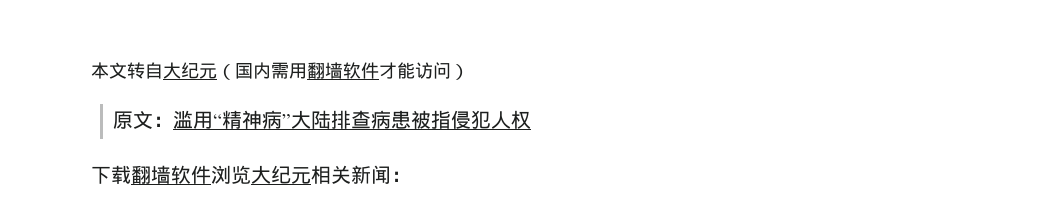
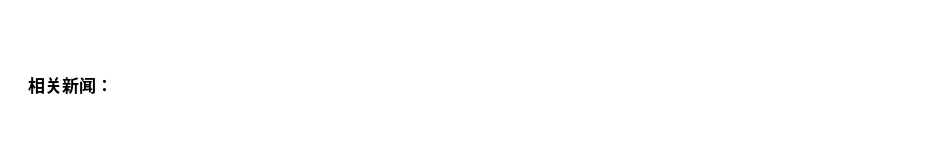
- 本文转自大纪元（国内需用翻墙软件才能访问）
- 原文：滥用“精神病”大陆排查病患被指侵犯人权
- 下载翻墙软件浏览大纪元相关新闻：
+ 相关新闻：

